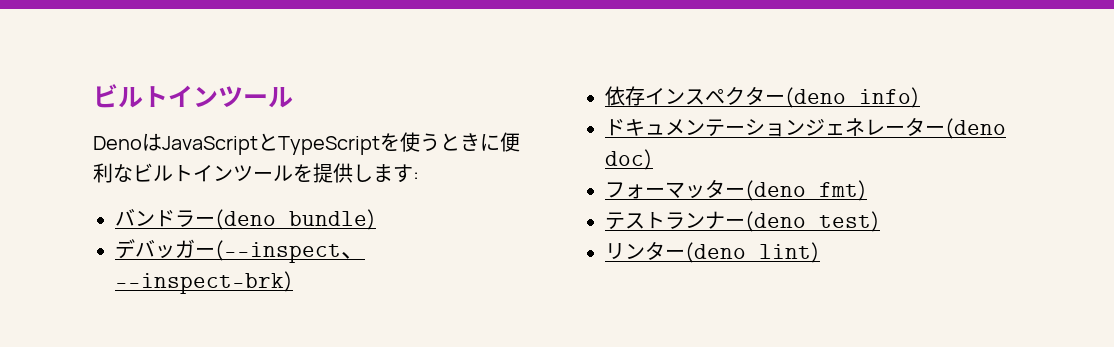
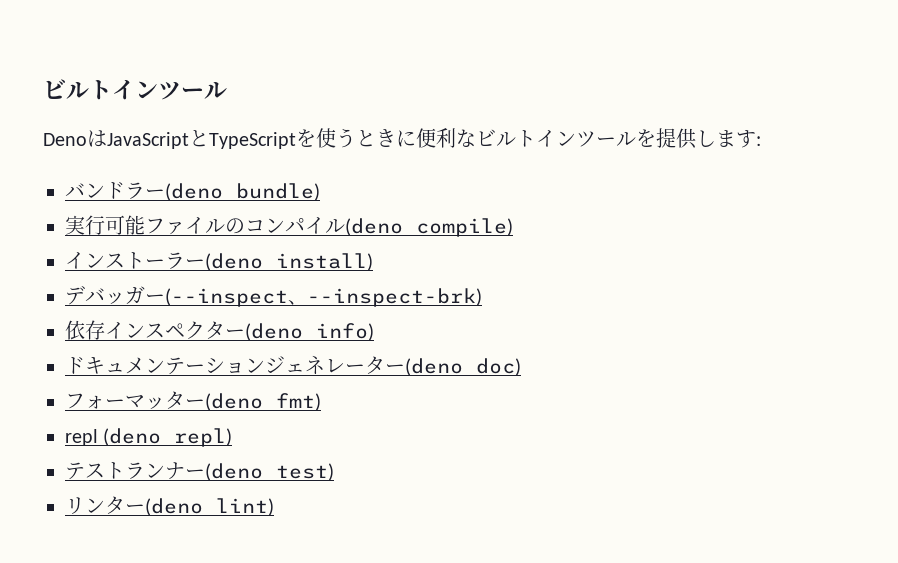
+ 実行可能ファイルのコンパイル(deno compile)
+ インストーラー(deno install)
+ repl (deno repl)

